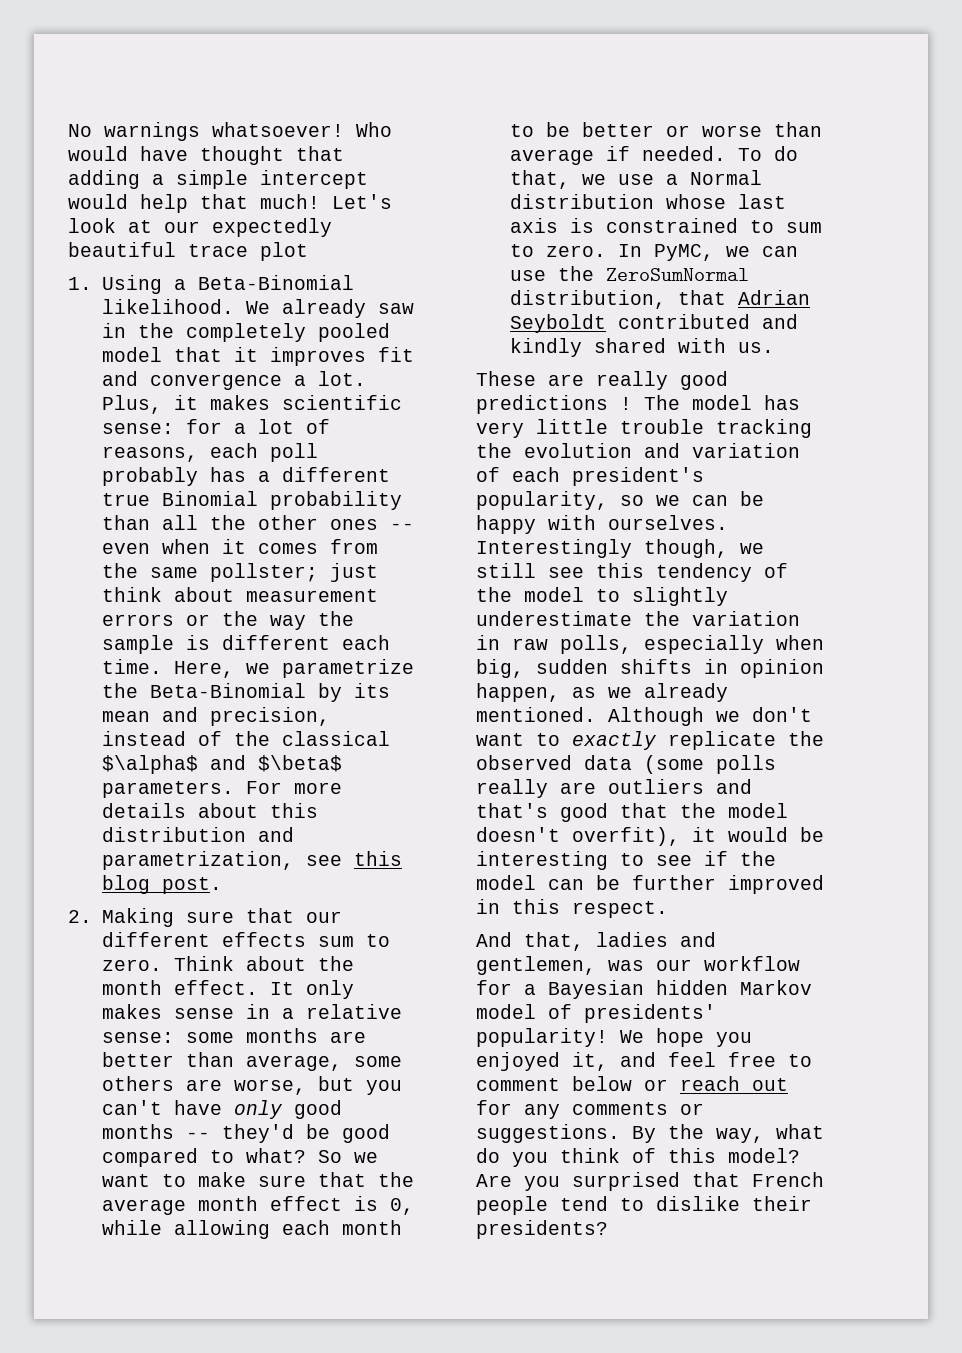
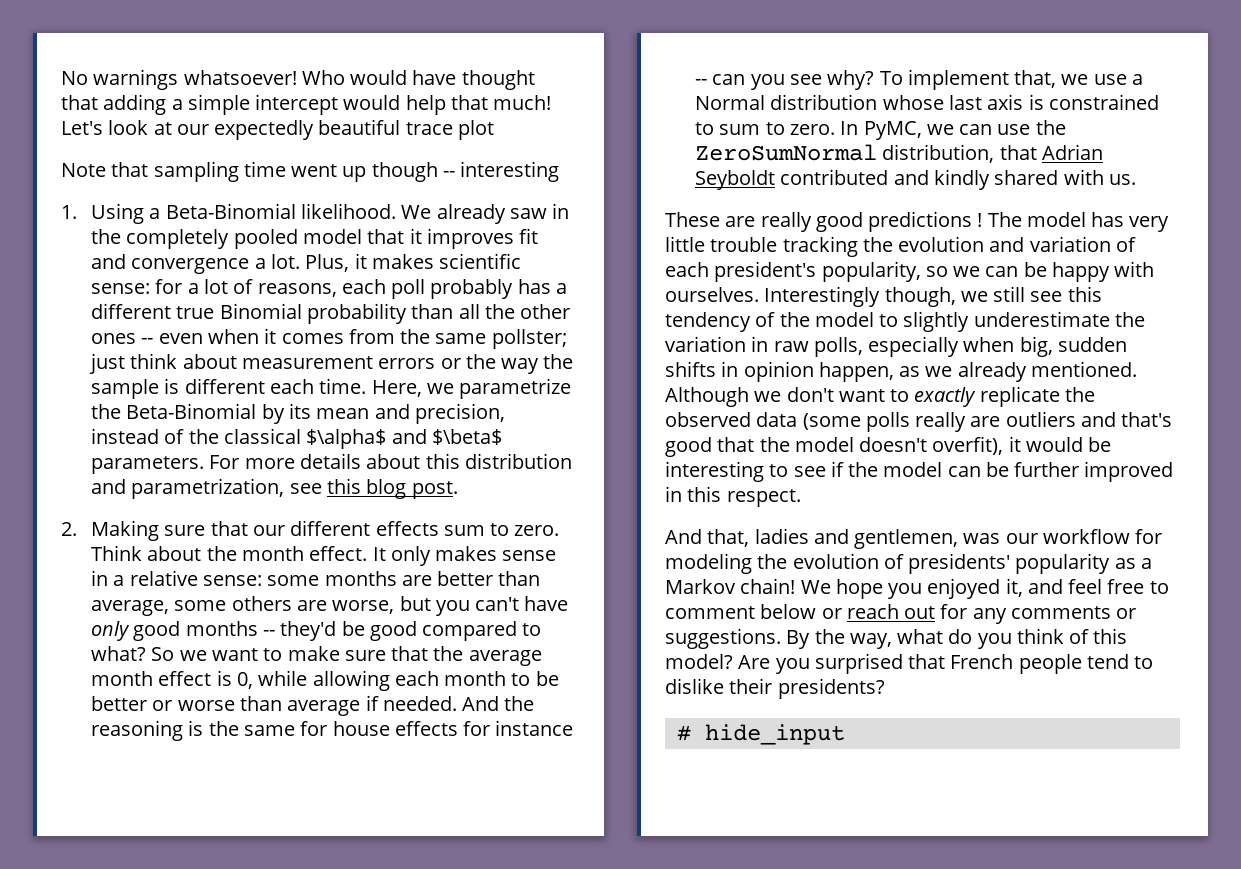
+ Note that sampling time went up though -- interesting
- To do that, we use a Normal distribution whose last axis is constrained to sum to zero.
+ And the reasoning is the same for house effects for instance -- can you see why? To implement that, we use a Normal distribution whose last axis is constrained to sum to zero.
- And that, ladies and gentlemen, was our workflow for a Bayesian hidden Markov model of presidents' popularity!
+ And that, ladies and gentlemen, was our workflow for modeling the evolution of presidents' popularity as a Markov chain!
+ # hide_input

